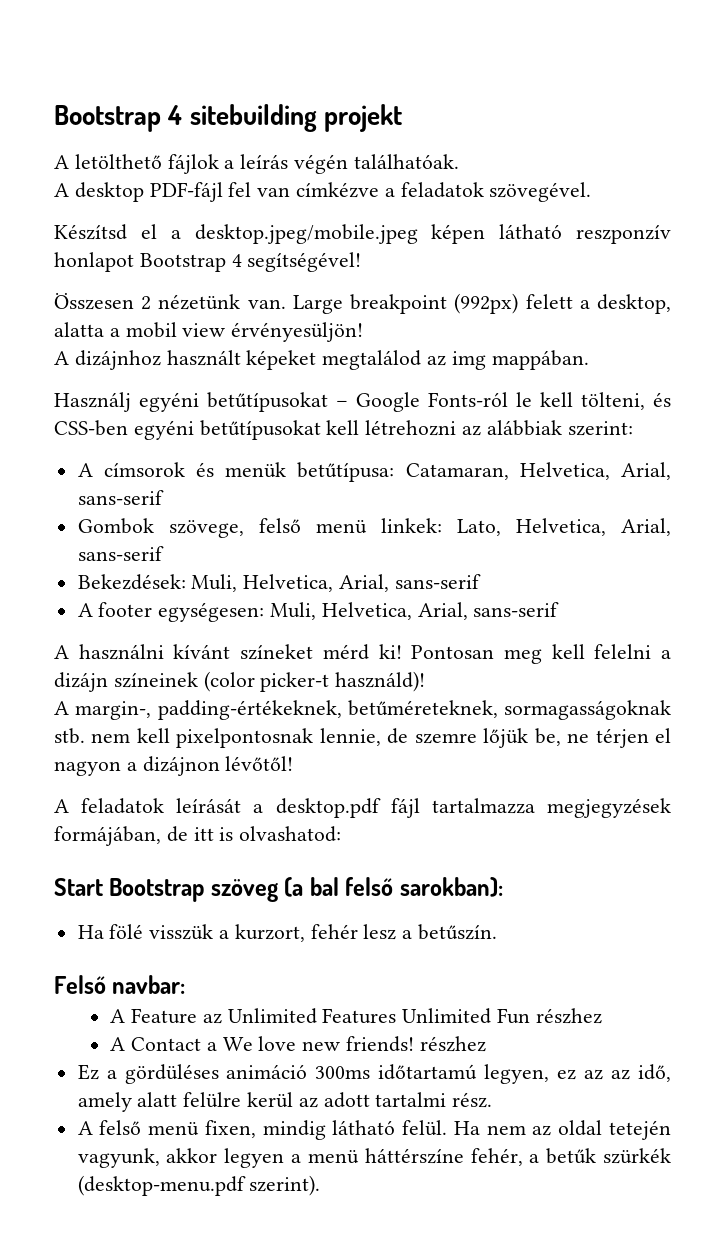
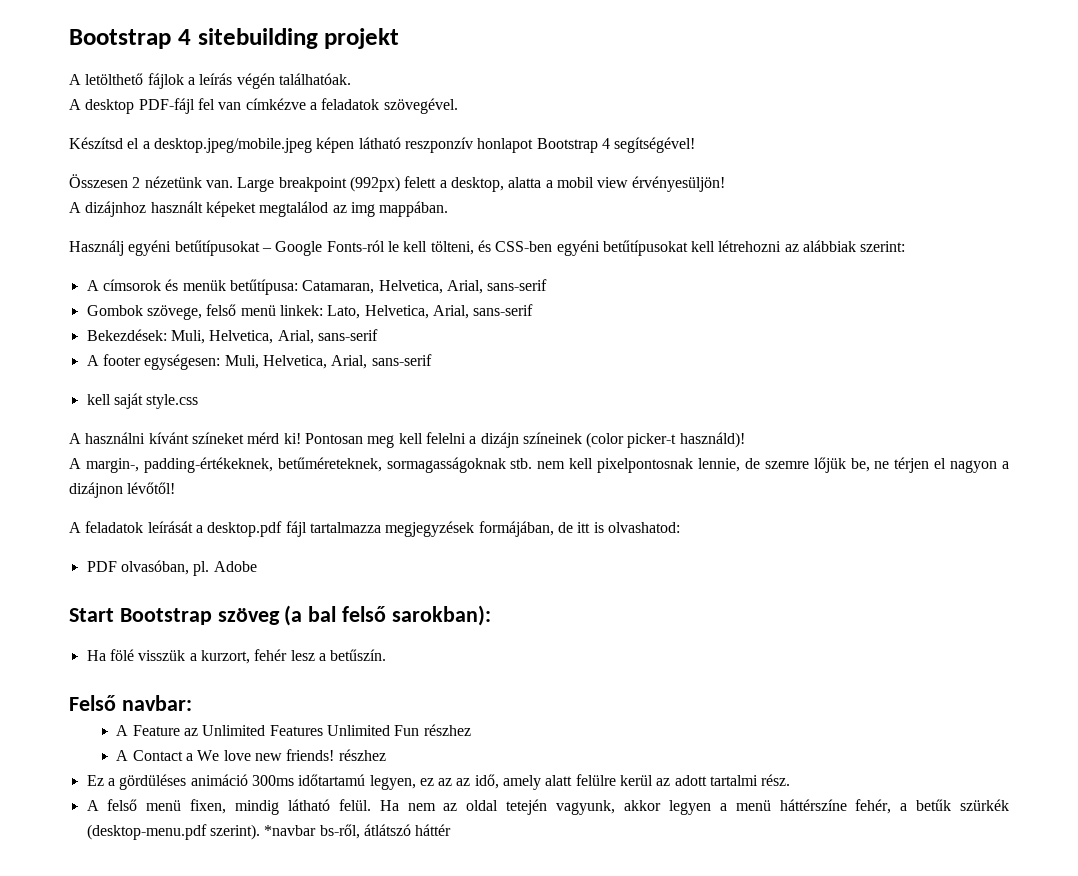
+ kell saját style.css
+ PDF olvasóban, pl. Adobe
+ *navbar bs-ről, átlátszó háttér

